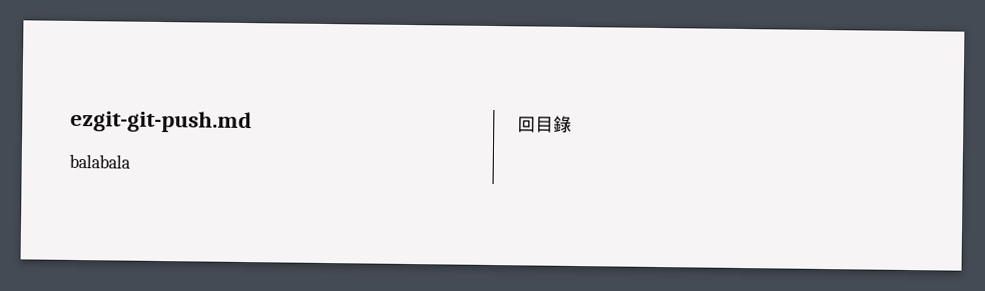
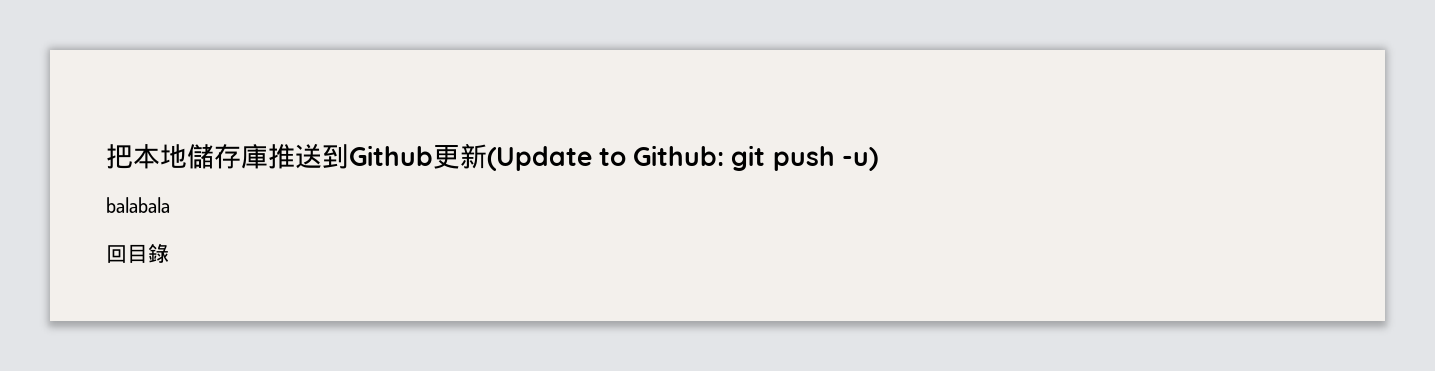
- ezgit-git-push.md
+ 把本地儲存庫推送到Github更新(Update to Github: git push -u)

